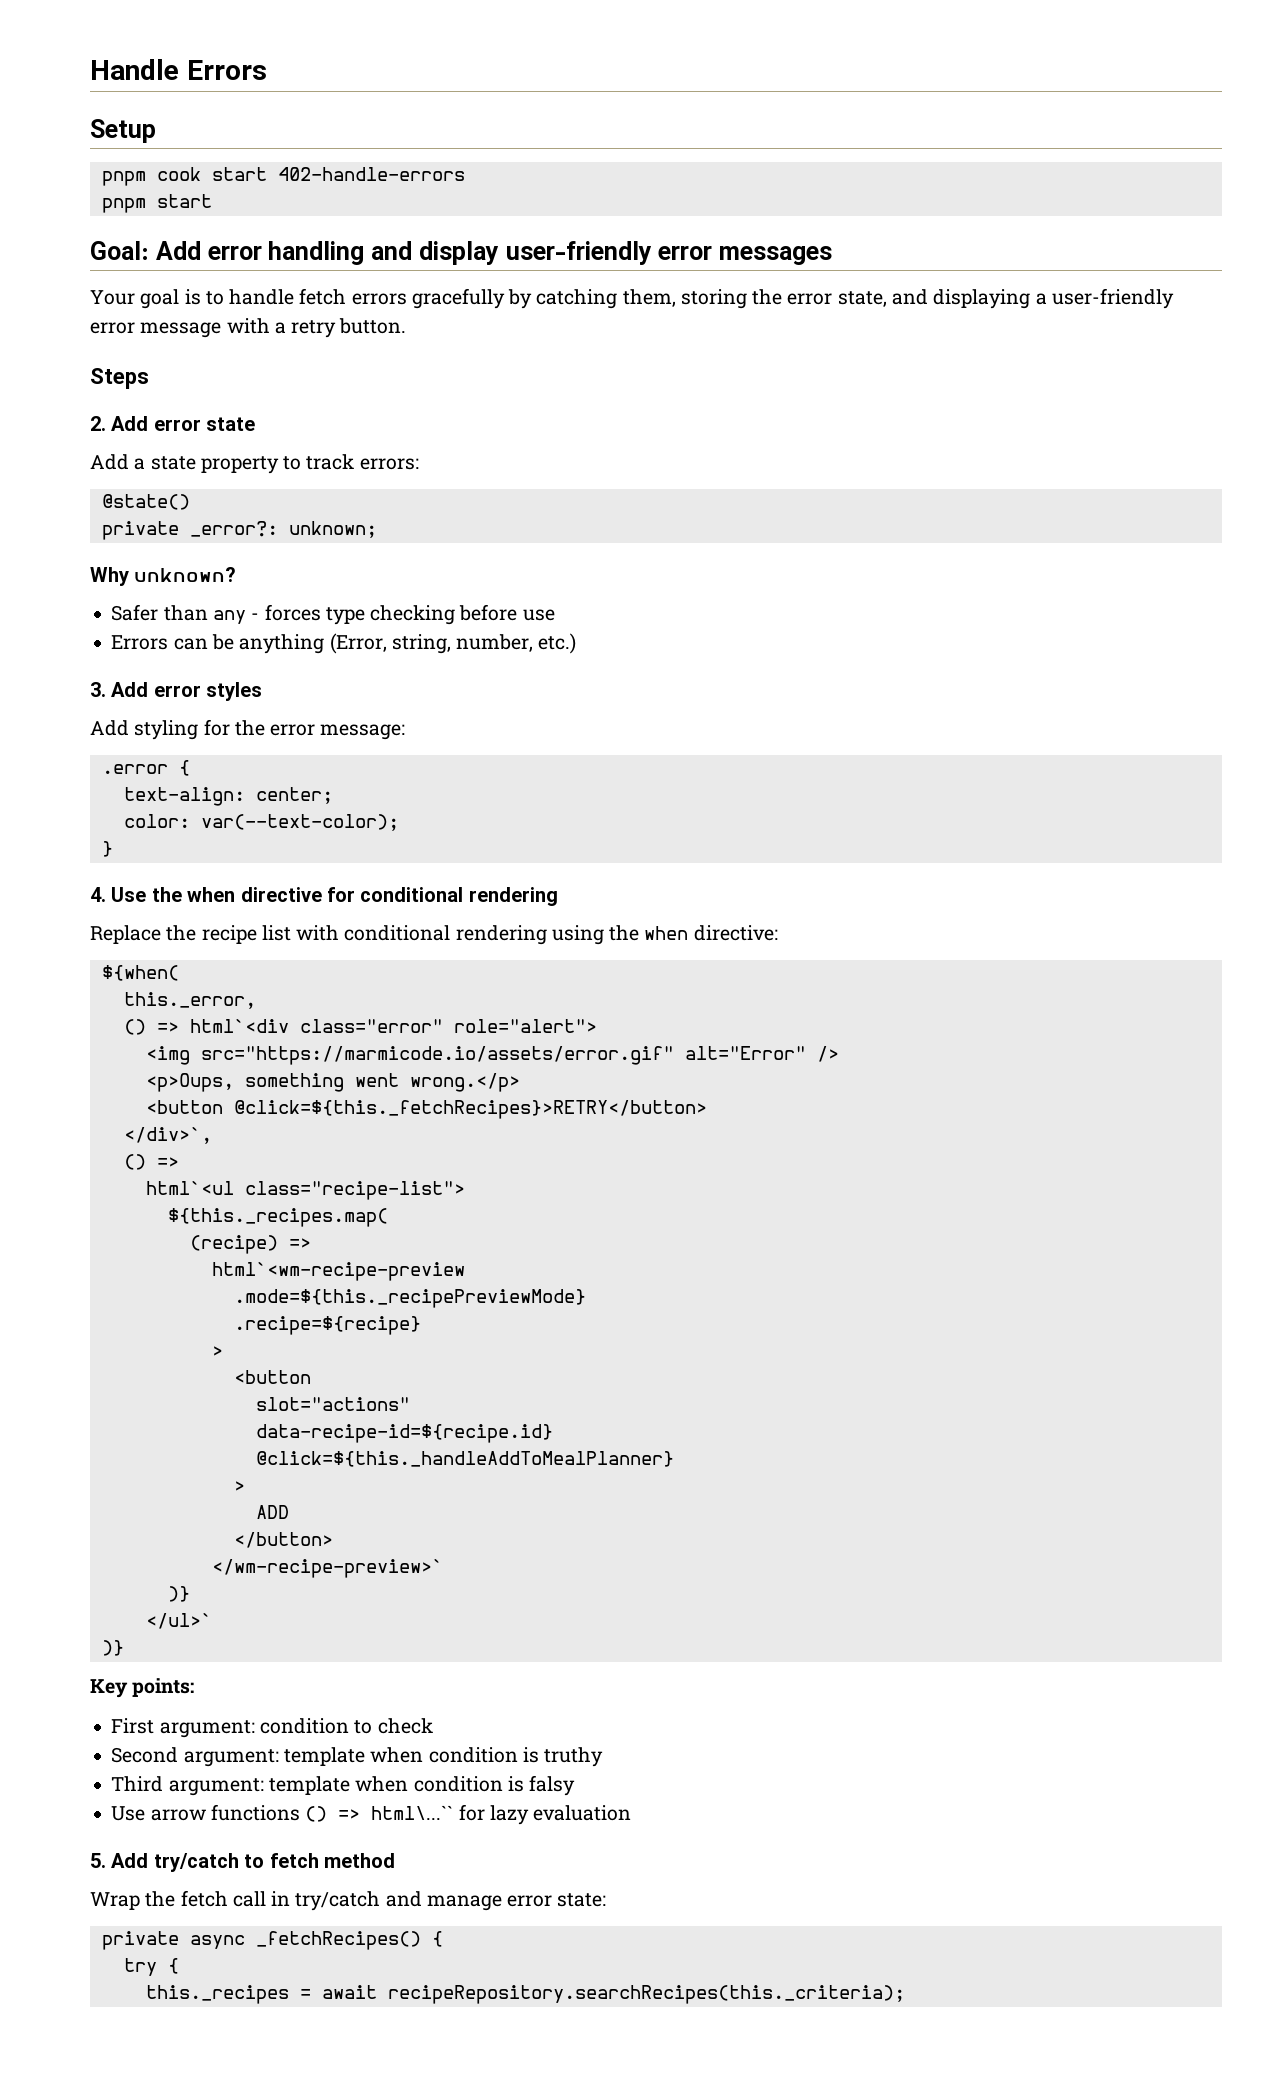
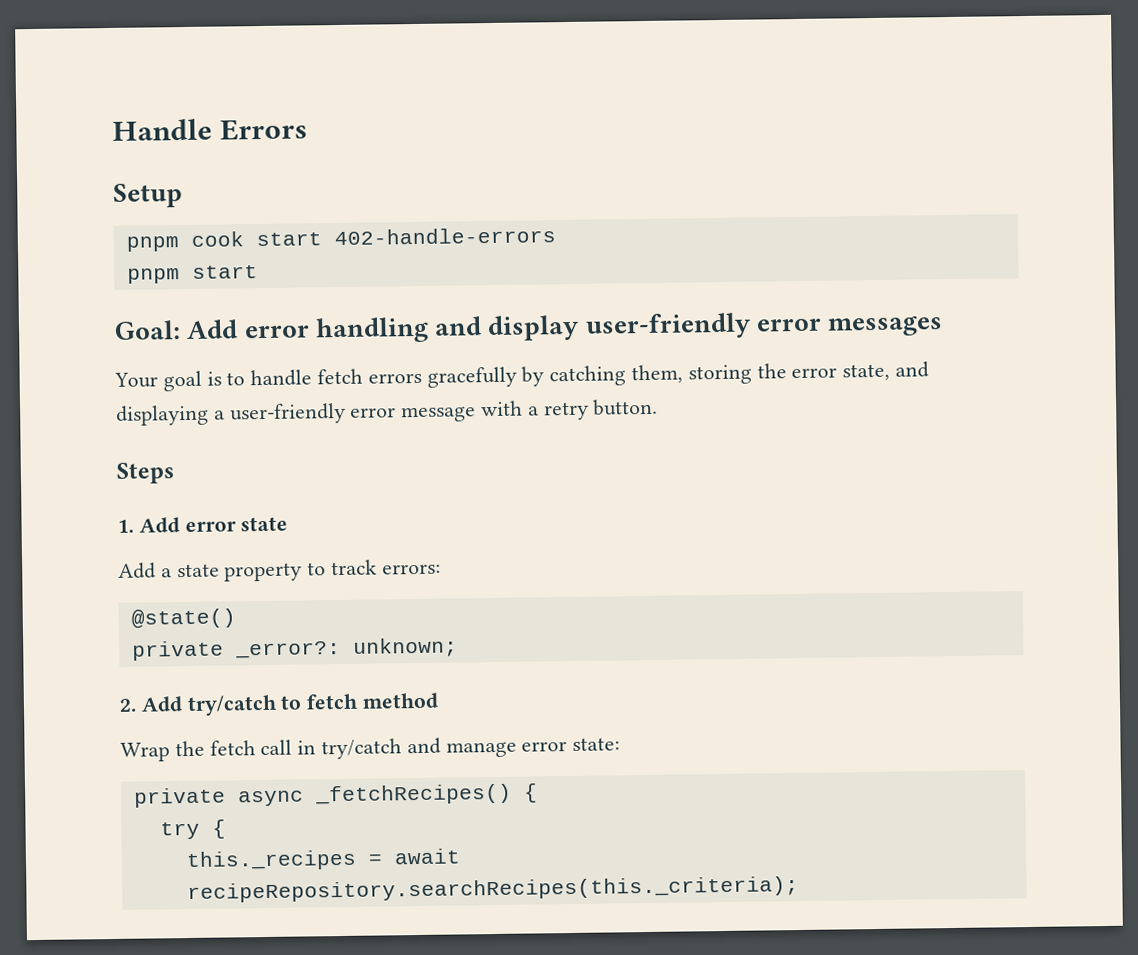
- 2. Add error state
+ 1. Add error state
- Why unknown?
- Safer than any - forces type checking before use
- Errors can be anything (Error, string, number, etc.)
- 3. Add error styles
- Add styling for the error message:
- .error {
- text-align: center;
- color: var(--text-color);
- }
- 4. Use the when directive for conditional rendering
- Replace the recipe list with conditional rendering using the when directive:
- ${when(
- this._error,
- () => html`<div class="error" role="alert">
- <img src="https://marmicode.io/assets/error.gif" alt="Error" />
- <p>Oups, something went wrong.</p>
- <button @click=${this._fetchRecipes}>RETRY</button>
- </div>`,
- () =>
- html`<ul class="recipe-list">
- ${this._recipes.map(
- (recipe) =>
- html`<wm-recipe-preview
- .mode=${this._recipePreviewMode}
- .recipe=${recipe}
- >
- <button
- slot="actions"
- data-recipe-id=${recipe.id}
- @click=${this._handleAddToMealPlanner}
- >
- ADD
- </button>
- </wm-recipe-preview>`
- )}
- </ul>`
- )}
- Key points:
- First argument: condition to check
- Second argument: template when condition is truthy
- Third argument: template when condition is falsy
- Use arrow functions () => html\...`` for lazy evaluation
- 5. Add try/catch to fetch method
+ 2. Add try/catch to fetch method

